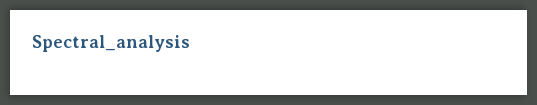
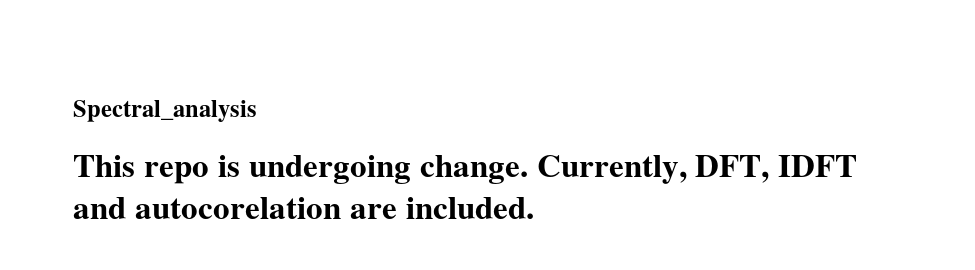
+ This repo is undergoing change. Currently, DFT, IDFT and autocorelation are included.

